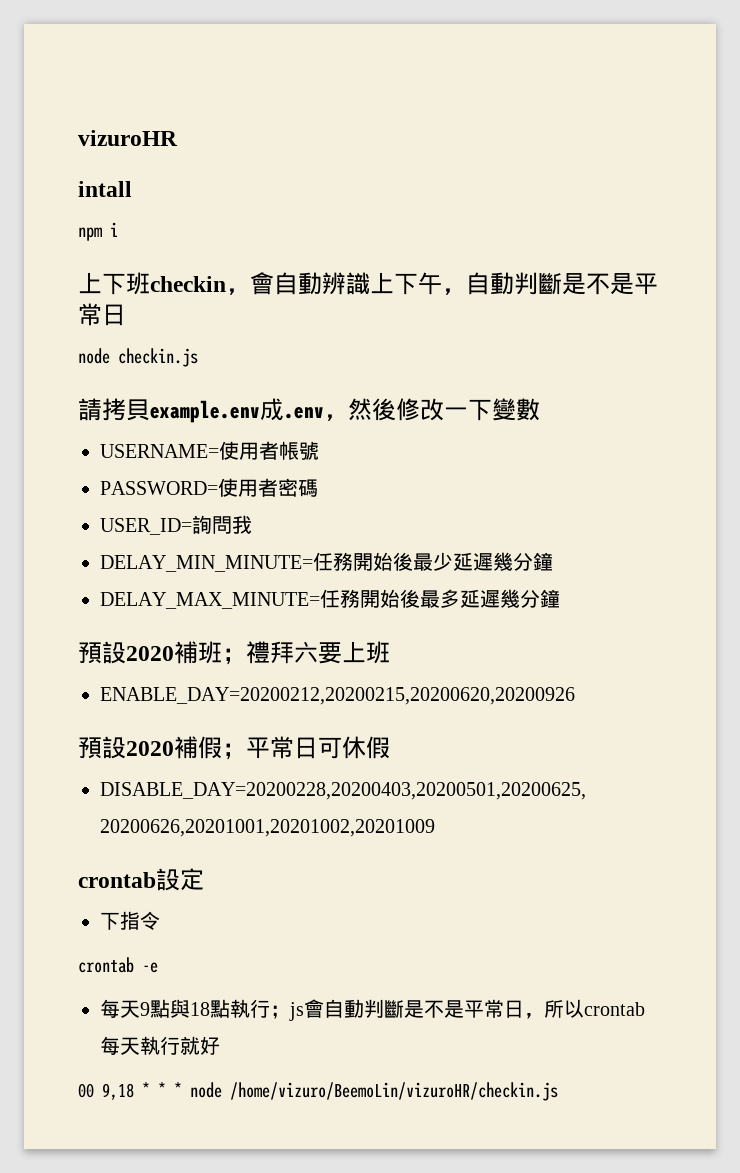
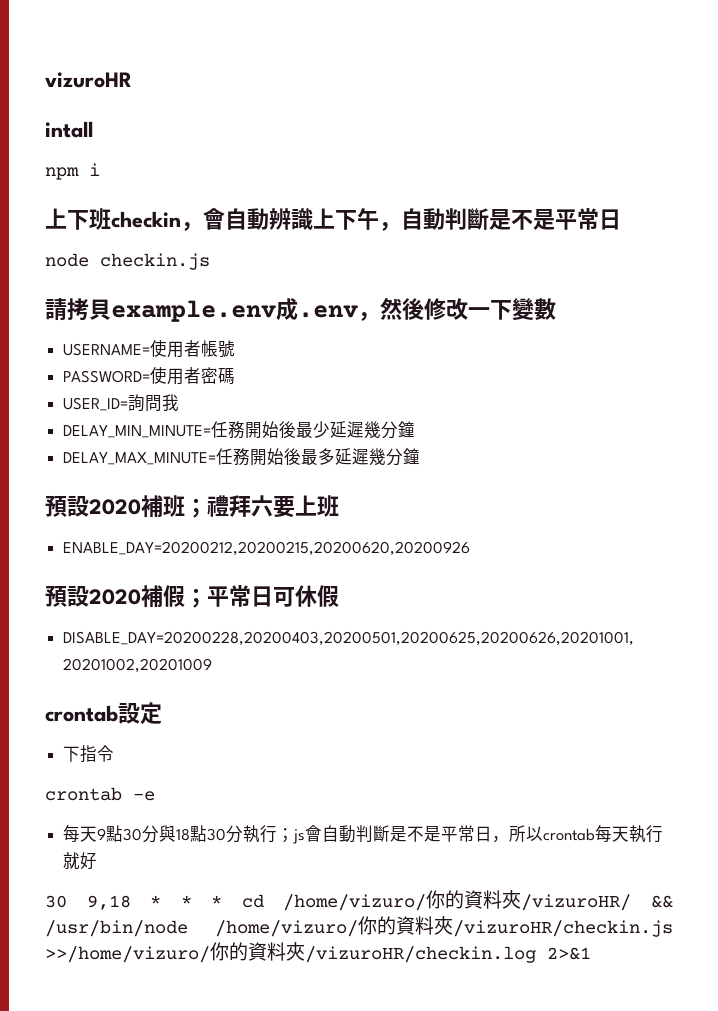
- 每天9點與18點執行；js會自動判斷是不是平常日，所以crontab每天執行就好
+ 每天9點30分與18點30分執行；js會自動判斷是不是平常日，所以crontab每天執行就好
- 00 9,18 * * * node /home/vizuro/BeemoLin/vizuroHR/checkin.js
+ 30 9,18 * * * cd /home/vizuro/你的資料夾/vizuroHR/ && /usr/bin/node /home/vizuro/你的資料夾/vizuroHR/checkin.js >>/home/vizuro/你的資料夾/vizuroHR/checkin.log 2>&1

